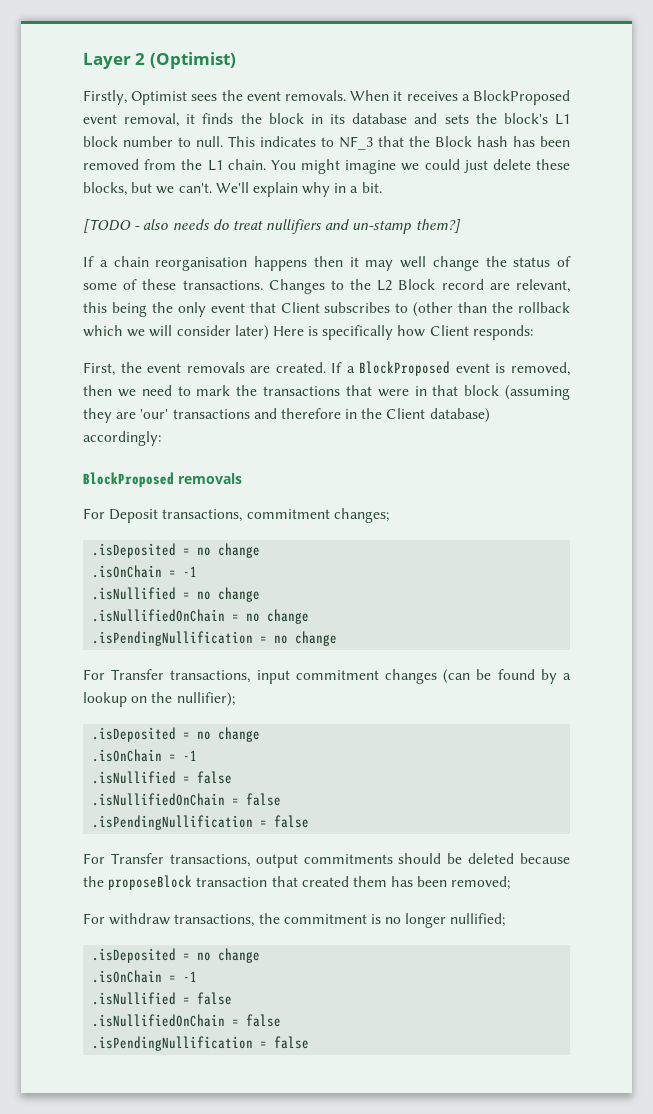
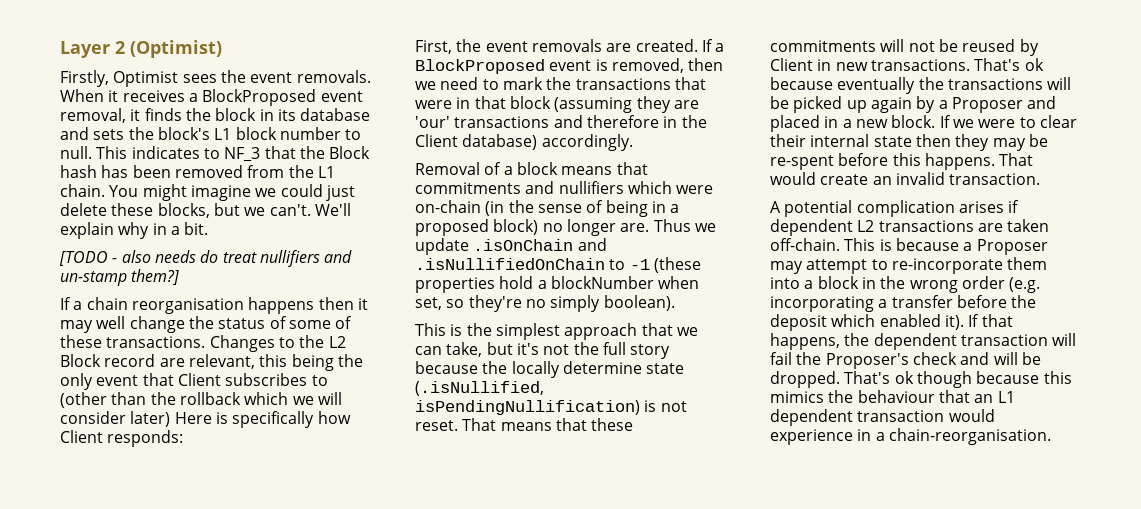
- If a BlockProposed event is removed, then we need to mark the transactions that were in that block (assuming they are 'our' transactions and therefore in the Client database) accordingly:
- BlockProposed removals
- For Deposit transactions, commitment changes;
- .isDeposited = no change
- .isOnChain = -1
- .isNullified = no change
- .isNullifiedOnChain = no change
- .isPendingNullification = no change
- For Transfer transactions, input commitment changes (can be found by a lookup on the nullifier);
- .isDeposited = no change
- .isOnChain = -1
- .isNullified = false
- .isNullifiedOnChain = false
- .isPendingNullification = false
- For Transfer transactions, output commitments should be deleted because the proposeBlock transaction that created them has been removed;
- For withdraw transactions, the commitment is no longer nullified;
- .isDeposited = no change
- .isOnChain = -1
- .isNullified = false
- .isNullifiedOnChain = false
- .isPendingNullification = false
+ If a BlockProposed event is removed, then we need to mark the transactions that were in that block (assuming they are 'our' transactions and therefore in the Client database) accordingly.
+ Removal of a block means that commitments and nullifiers which were on-chain (in the sense of being in a proposed block) no longer are. Thus we update .isOnChain and .isNullifiedOnChain to -1 (these properties hold a blockNumber when set, so they're no simply boolean).
+ This is the simplest approach that we can take, but it's not the full story because the locally determine state (.isNullified, isPendingNullification) is not reset. That means that these commitments will not be reused by Client in new transactions. That's ok because eventually the transactions will be picked up again by a Proposer and placed in a new block. If we were to clear their internal state then they may be re-spent before this happens. That would create an invalid transaction.
+ A potential complication arises if dependent L2 transactions are taken off-chain. This is because a Proposer may attempt to re-incorporate them into a block in the wrong order (e.g. incorporating a transfer before the deposit which enabled it). If that happens, the dependent transaction will fail the Proposer's check and will be dropped. That's ok though because this mimics the behaviour that an L1 dependent transaction would experience in a chain-reorganisation.

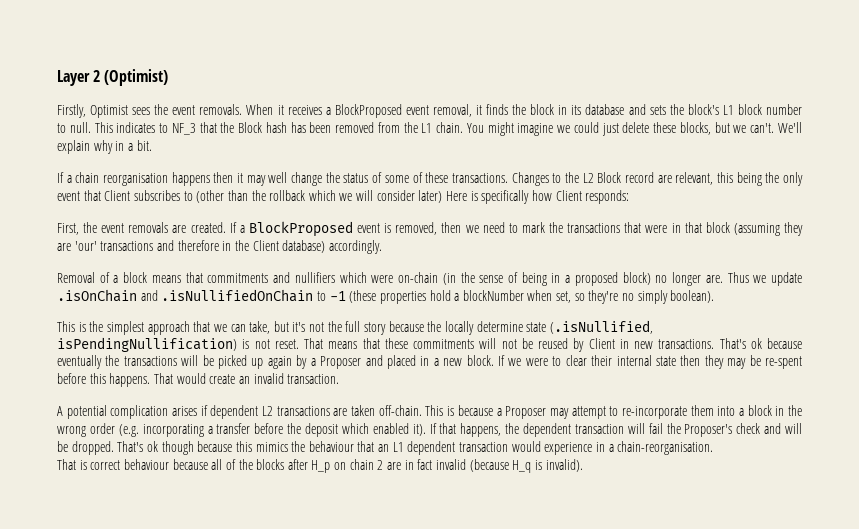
- [TODO - also needs do treat nullifiers and un-stamp them?]
+ That is correct behaviour because all of the blocks after H_p on chain 2 are in fact invalid (because H_q is invalid).

